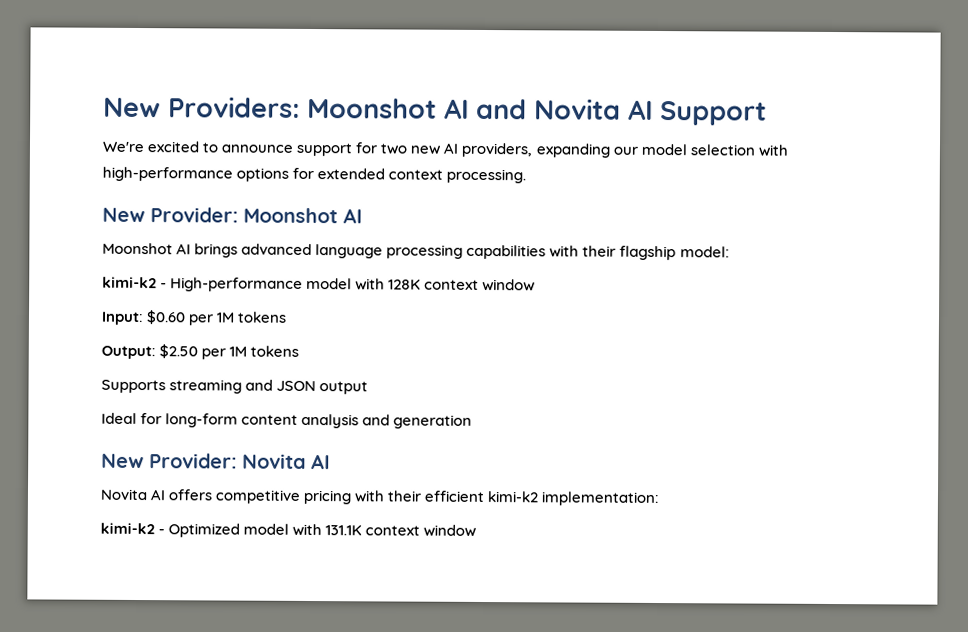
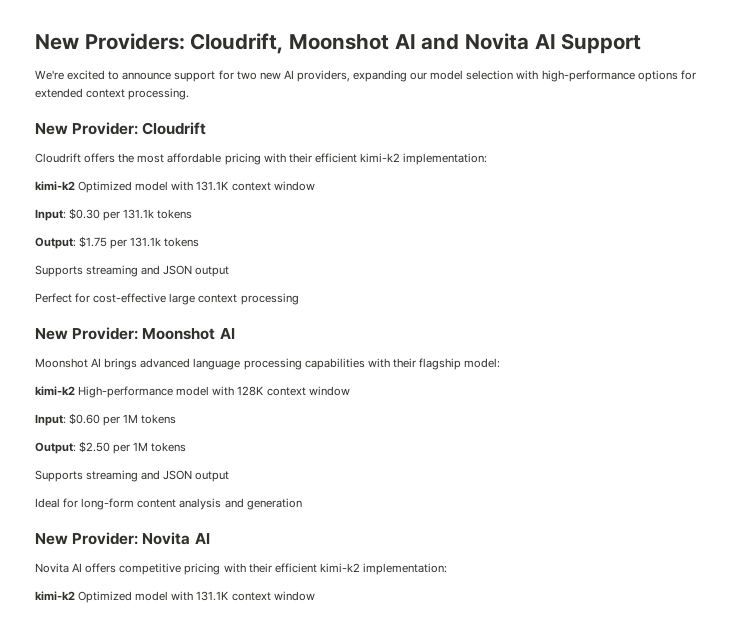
- New Providers: Moonshot AI and Novita AI Support
+ New Providers: Cloudrift, Moonshot AI and Novita AI Support
+ New Provider: Cloudrift
+ Cloudrift offers the most affordable pricing with their efficient kimi-k2 implementation:
+ kimi-k2 Optimized model with 131.1K context window
+ Input: $0.30 per 131.1k tokens
+ Output: $1.75 per 131.1k tokens
+ Supports streaming and JSON output
+ Perfect for cost-effective large context processing
- kimi-k2 - High-performance model with 128K context window
+ kimi-k2 High-performance model with 128K context window
  Novita AI offers competitive pricing with their efficient kimi-k2 implementation:
- kimi-k2 - Optimized model with 131.1K context window
+ kimi-k2 Optimized model with 131.1K context window

